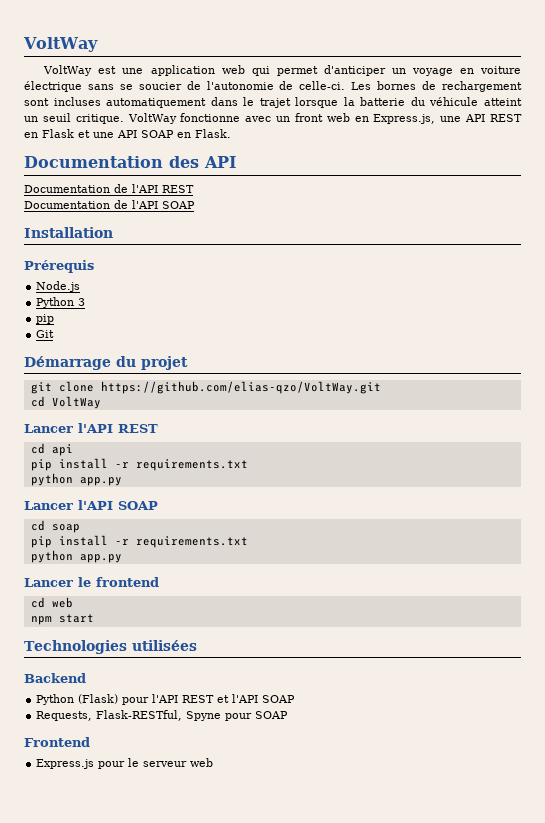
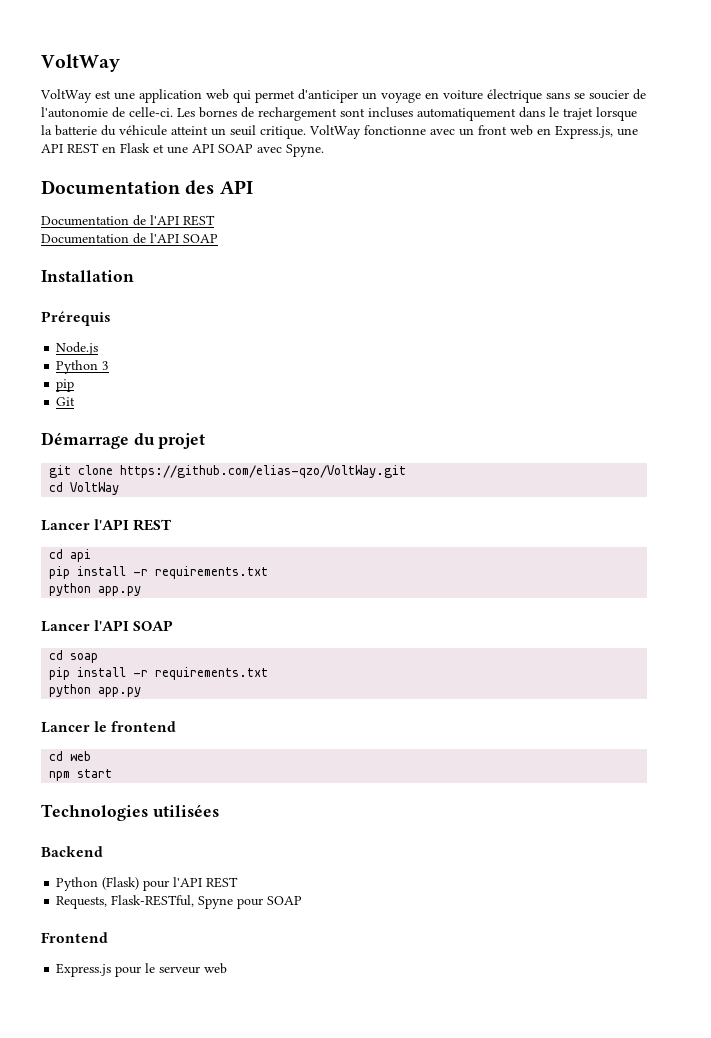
- VoltWay fonctionne avec un front web en Express.js, une API REST en Flask et une API SOAP en Flask.
+ VoltWay fonctionne avec un front web en Express.js, une API REST en Flask et une API SOAP avec Spyne.
- Python (Flask) pour l'API REST et l'API SOAP
+ Python (Flask) pour l'API REST

